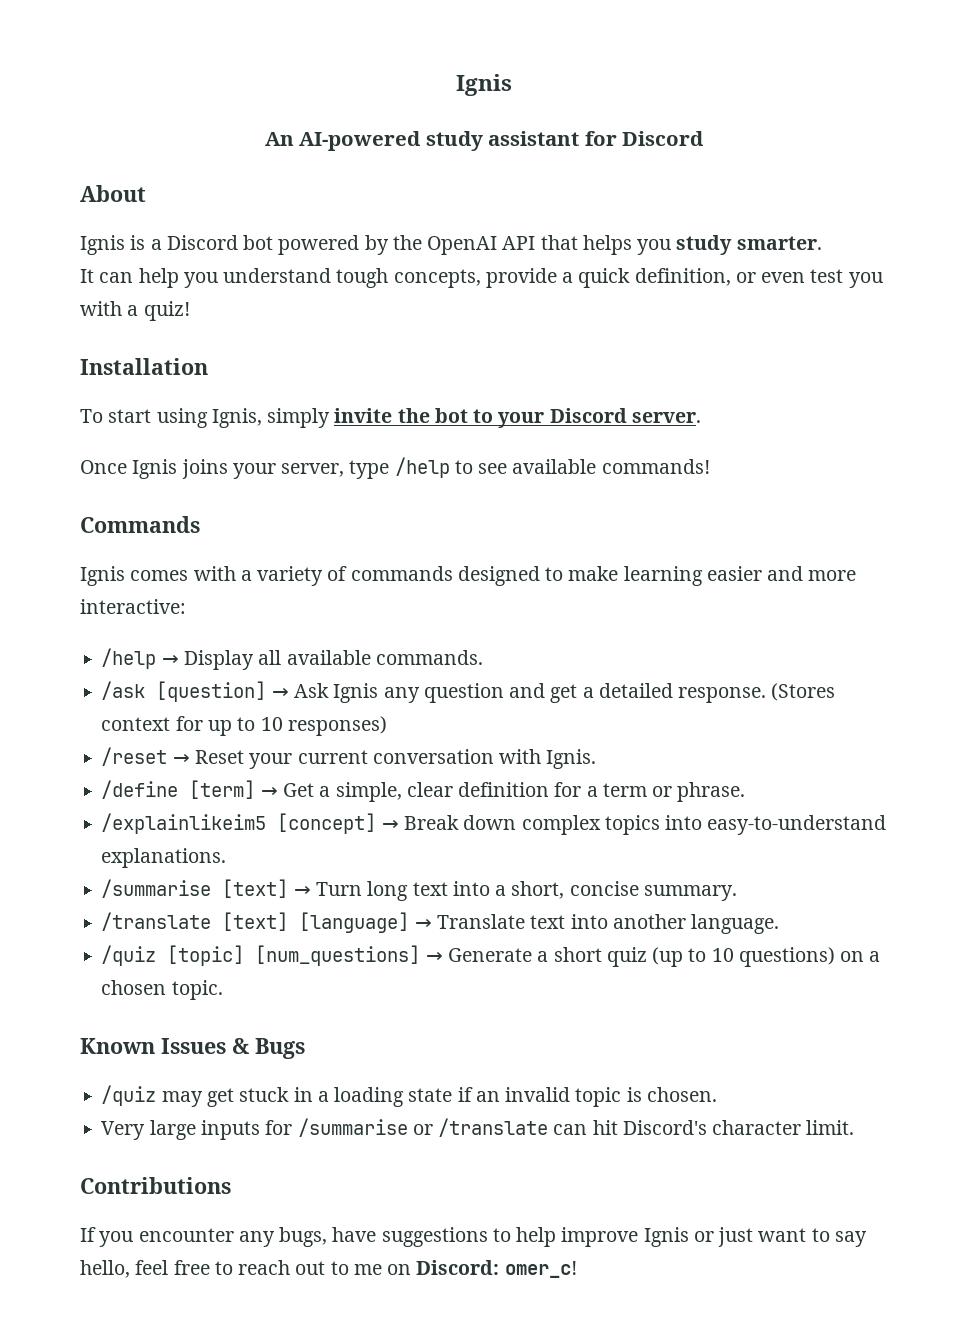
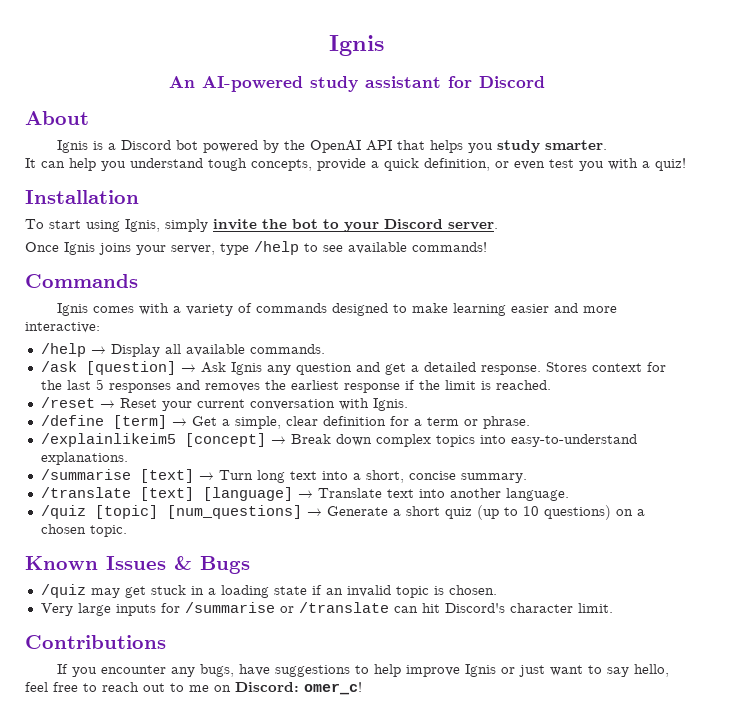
- (Stores context for up to 10 responses)
+ Stores context for the last 5 responses and removes the earliest response if the limit is reached.

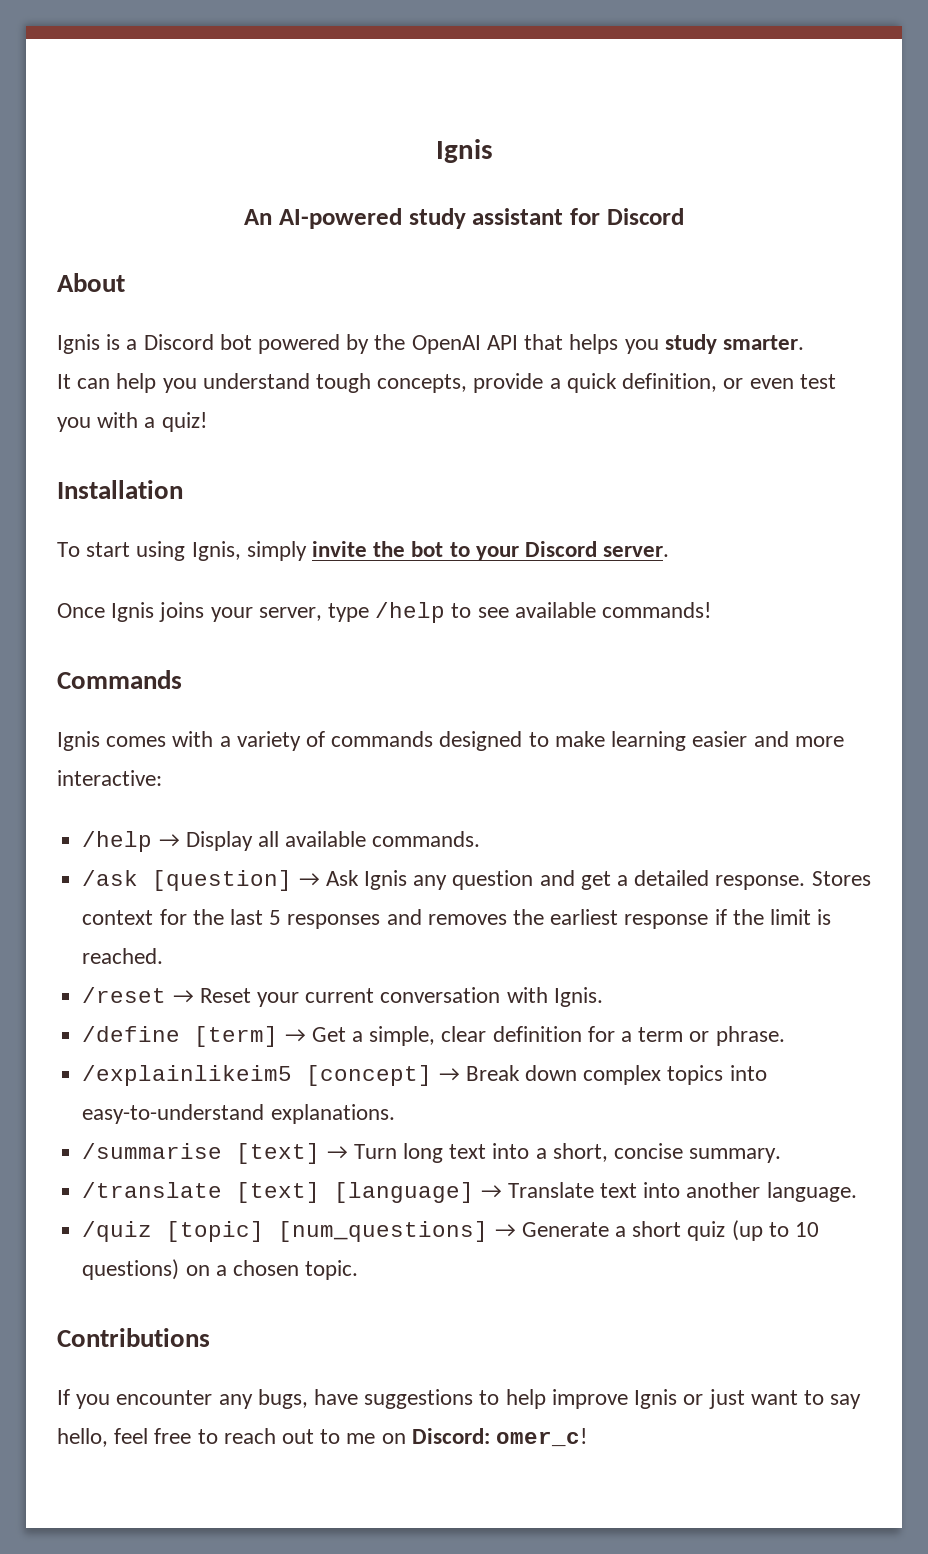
- Known Issues & Bugs
- /quiz may get stuck in a loading state if an invalid topic is chosen.
- Very large inputs for /summarise or /translate can hit Discord's character limit.

